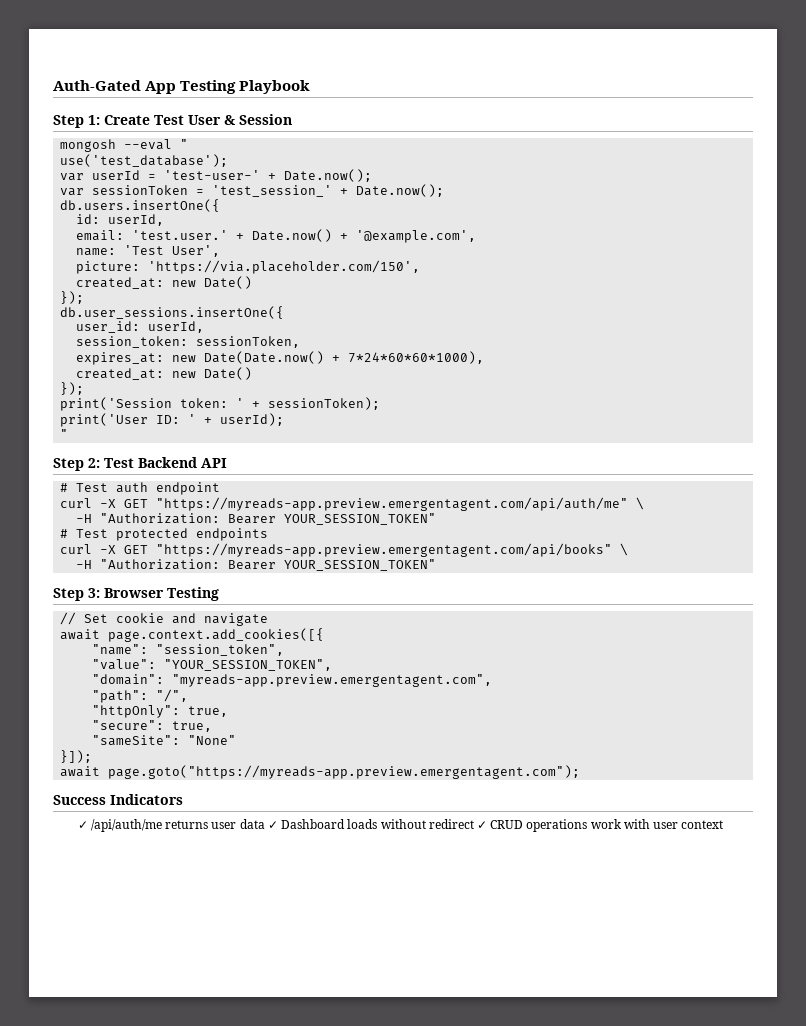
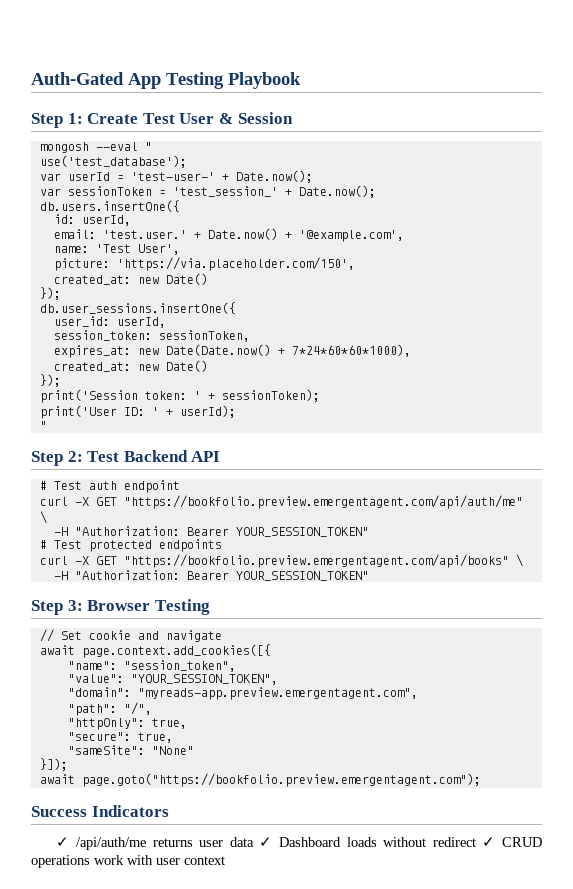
- curl -X GET "https://myreads-app.preview.emergentagent.com/api/auth/me" \
+ curl -X GET "https://bookfolio.preview.emergentagent.com/api/auth/me" \
- curl -X GET "https://myreads-app.preview.emergentagent.com/api/books" \
+ curl -X GET "https://bookfolio.preview.emergentagent.com/api/books" \
- await page.goto("https://myreads-app.preview.emergentagent.com");
+ await page.goto("https://bookfolio.preview.emergentagent.com");

